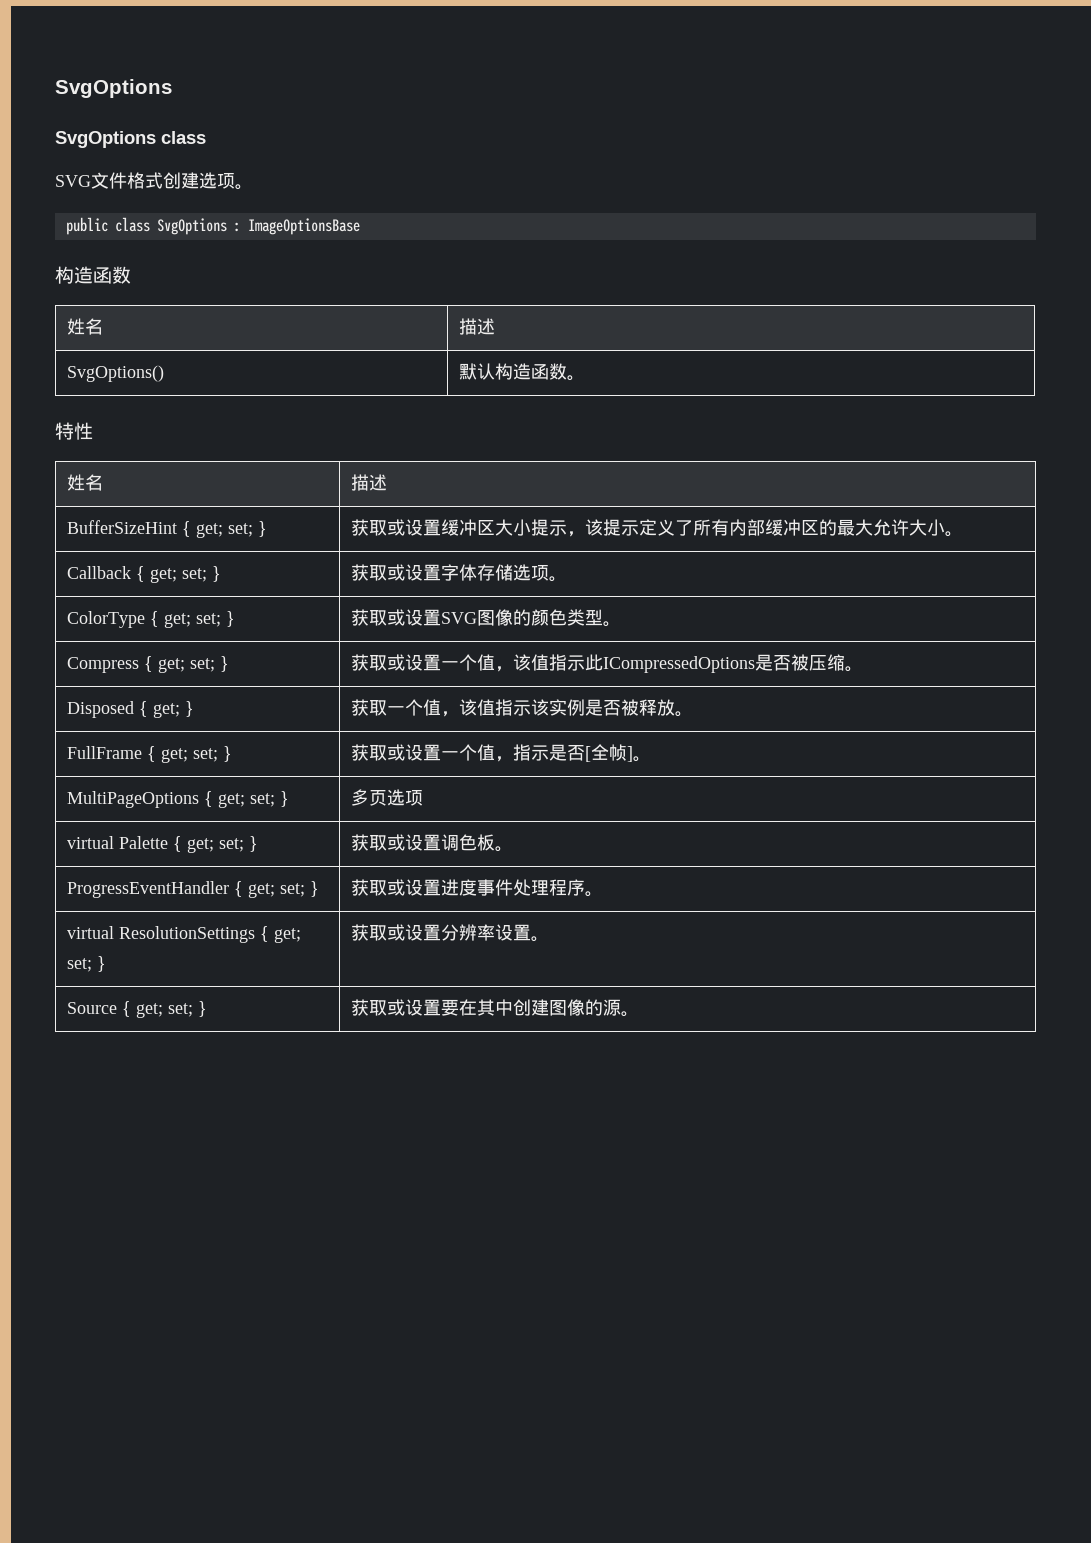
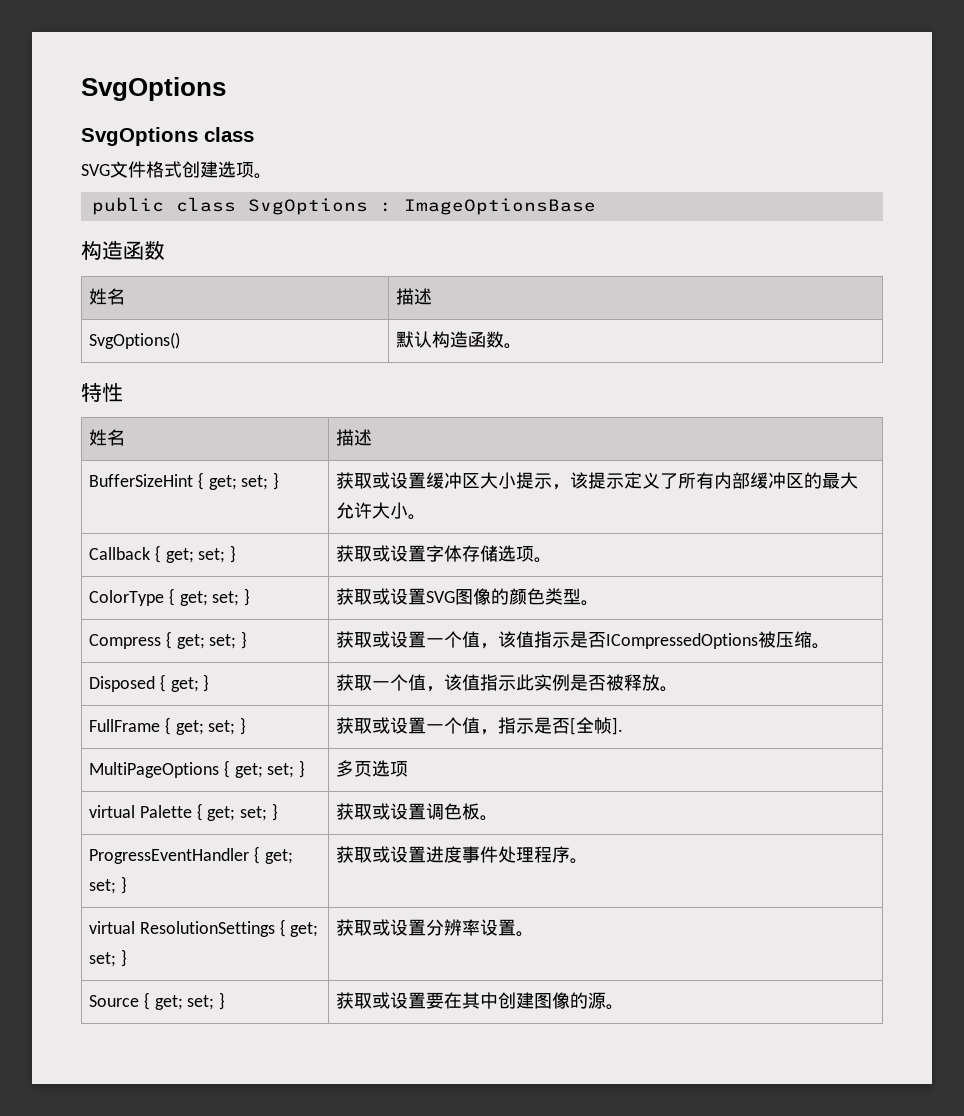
- Compress { get; set; } | 获取或设置一个值，该值指示此ICompressedOptions是否被压缩。
+ Compress { get; set; } | 获取或设置一个值，该值指示是否ICompressedOptions被压缩。
- Disposed { get; } | 获取一个值，该值指示该实例是否被释放。
+ Disposed { get; } | 获取一个值，该值指示此实例是否被释放。
- FullFrame { get; set; } | 获取或设置一个值，指示是否[全帧]。
+ FullFrame { get; set; } | 获取或设置一个值，指示是否[全帧].

